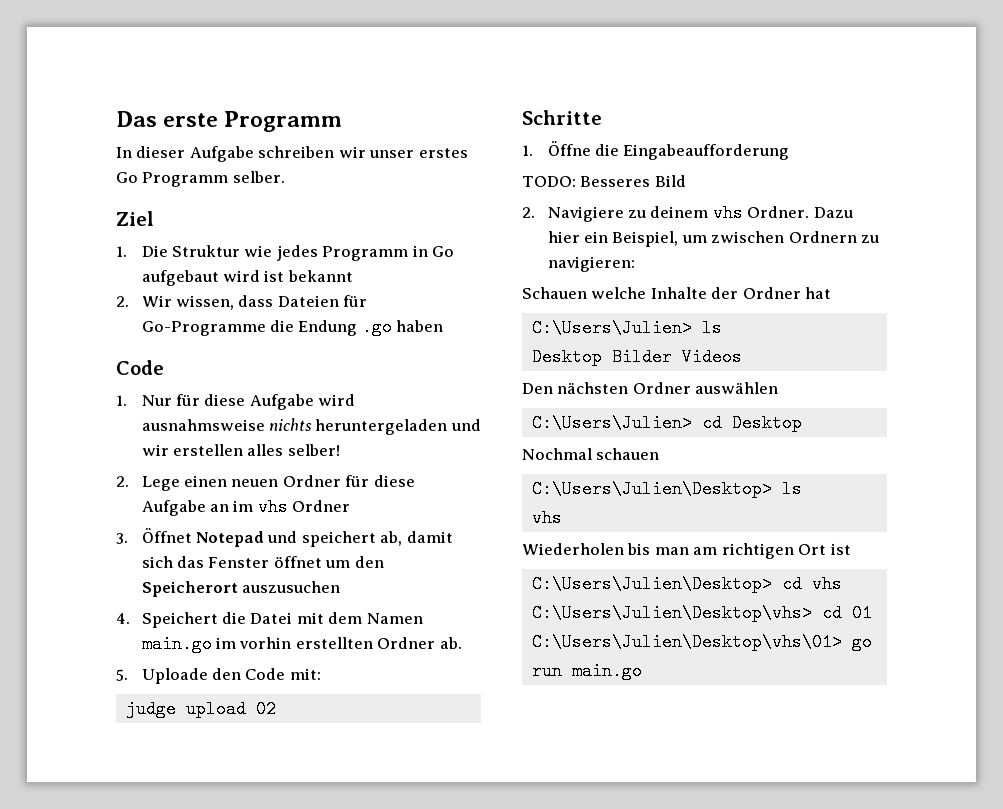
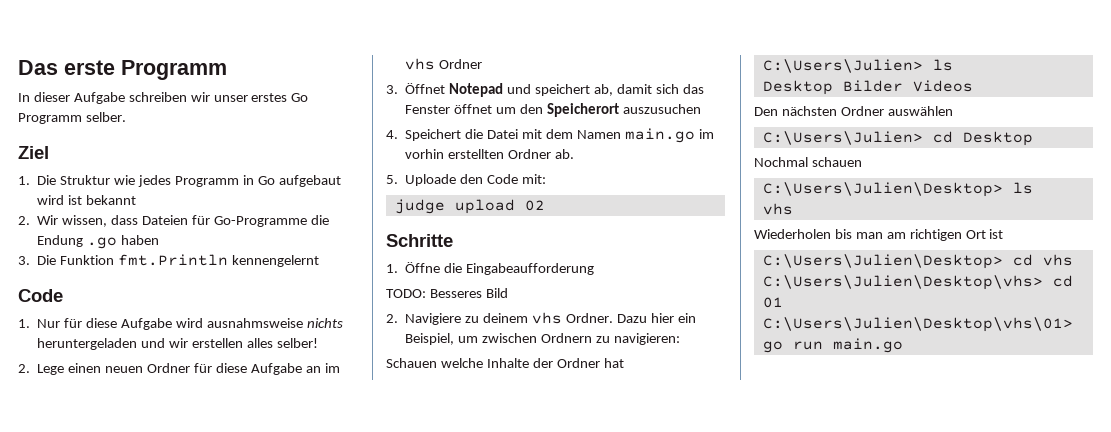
+ 3. Die Funktion fmt.Println kennengelernt

